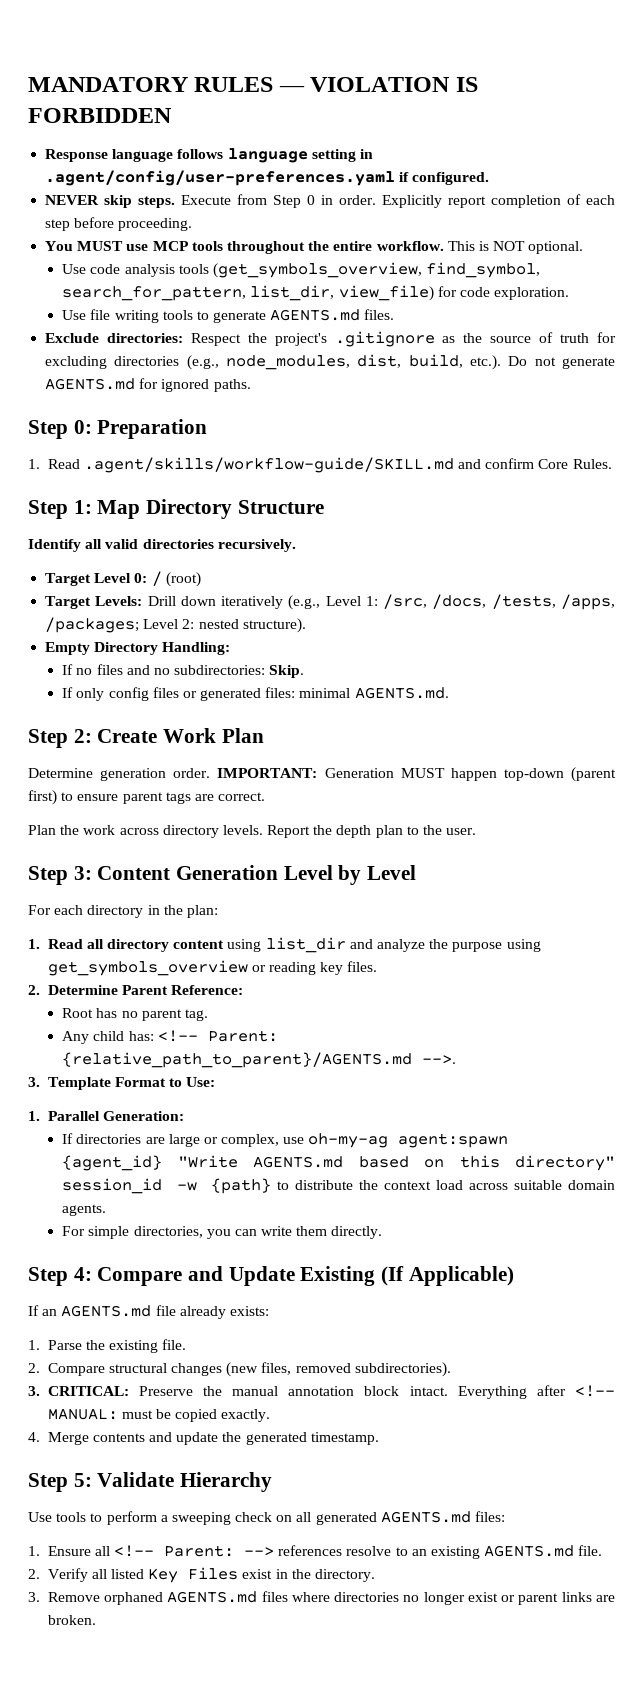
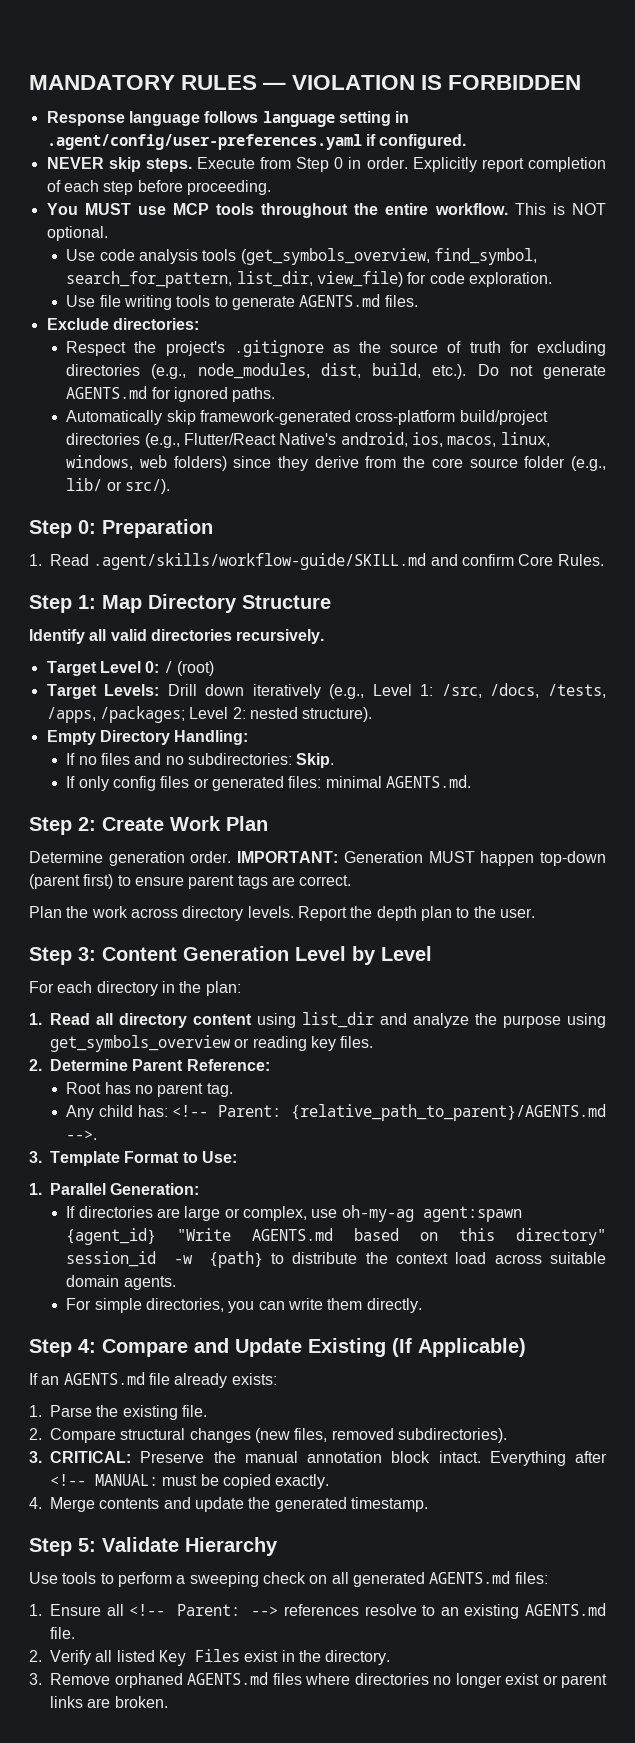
- Exclude directories: Respect the project's .gitignore as the source of truth for excluding directories (e.g., node_modules, dist, build, etc.). Do not generate AGENTS.md for ignored paths.
+ Exclude directories:
+ Respect the project's .gitignore as the source of truth for excluding directories (e.g., node_modules, dist, build, etc.). Do not generate AGENTS.md for ignored paths.
+ Automatically skip framework-generated cross-platform build/project directories (e.g., Flutter/React Native's android, ios, macos, linux, windows, web folders) since they derive from the core source folder (e.g., lib/ or src/).

